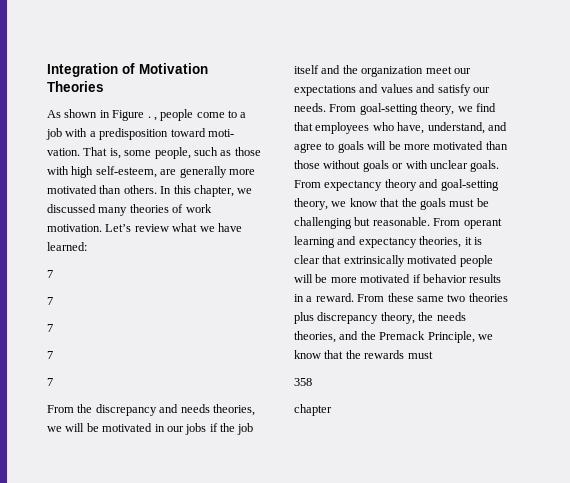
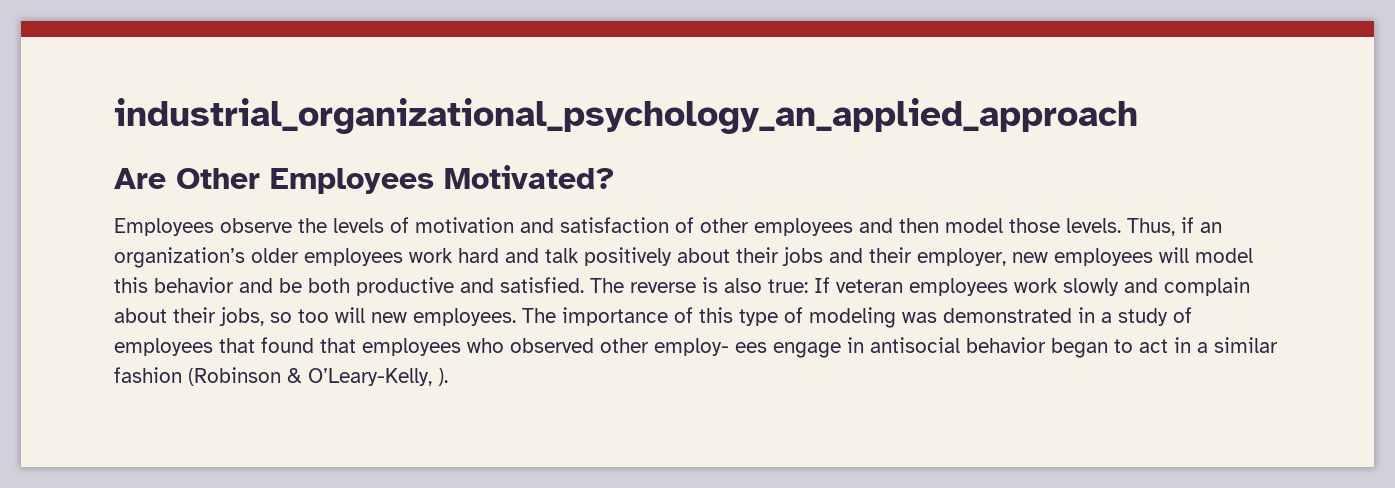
- Integration of Motivation Theories
- As shown in Figure . , people come to a job with a predisposition toward moti- vation. That is, some people, such as those with high self-esteem, are generally more motivated than others. In this chapter, we discussed many theories of work motivation. Let’s review what we have learned:
- 7
- 7
- 7
- 7
- 7
- From the discrepancy and needs theories, we will be motivated in our jobs if the job itself and the organization meet our expectations and values and satisfy our needs. From goal-setting theory, we find that employees who have, understand, and agree to goals will be more motivated than those without goals or with unclear goals. From expectancy theory and goal-setting theory, we know that the goals must be challenging but reasonable. From operant learning and expectancy theories, it is clear that extrinsically motivated people will be more motivated if behavior results in a reward. From these same two theories plus discrepancy theory, the needs theories, and the Premack Principle, we know that the rewards must
- 358
- chapter
+ industrial_organizational_psychology_an_applied_approach
+ Are Other Employees Motivated?
+ Employees observe the levels of motivation and satisfaction of other employees and then model those levels. Thus, if an organization’s older employees work hard and talk positively about their jobs and their employer, new employees will model this behavior and be both productive and satisfied. The reverse is also true: If veteran employees work slowly and complain about their jobs, so too will new employees. The importance of this type of modeling was demonstrated in a study of employees that found that employees who observed other employ- ees engage in antisocial behavior began to act in a similar fashion (Robinson & O’Leary-Kelly, ).

